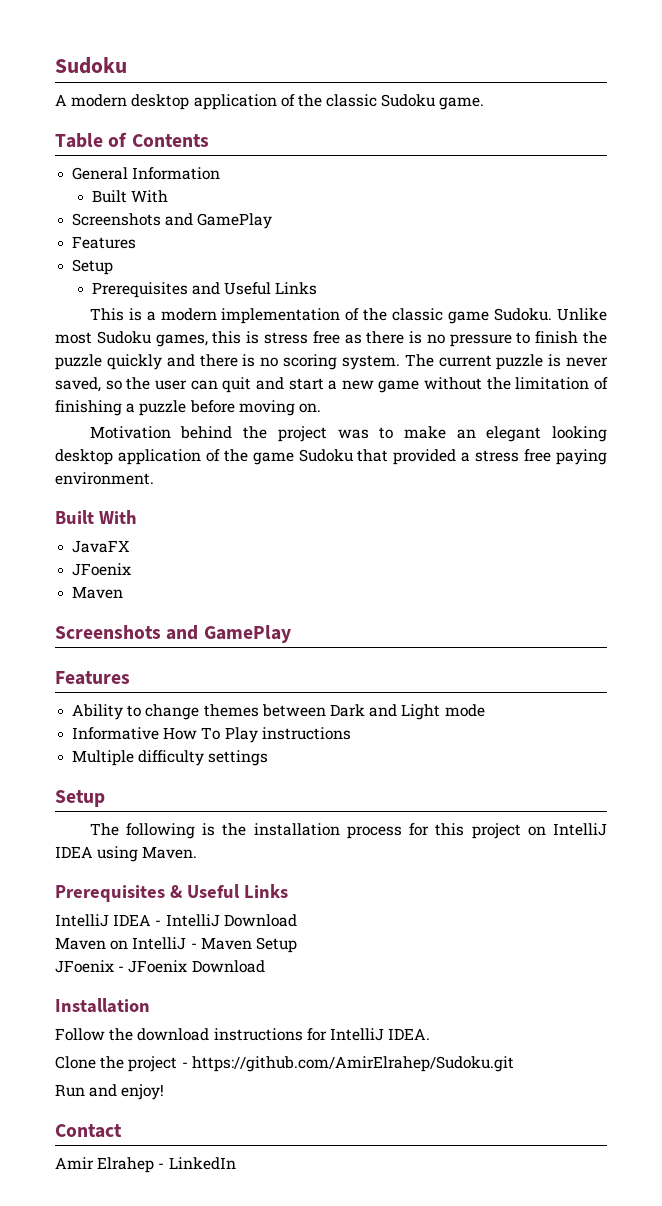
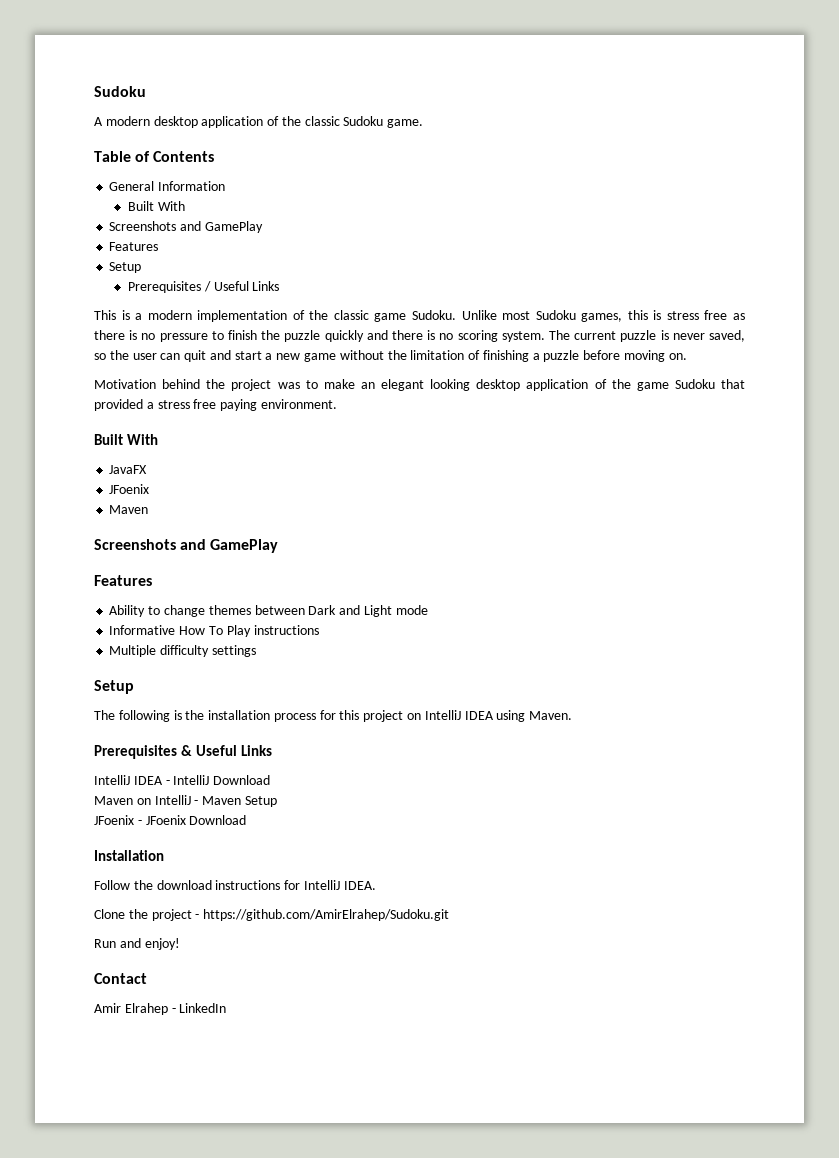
- Prerequisites and Useful Links
+ Prerequisites / Useful Links

